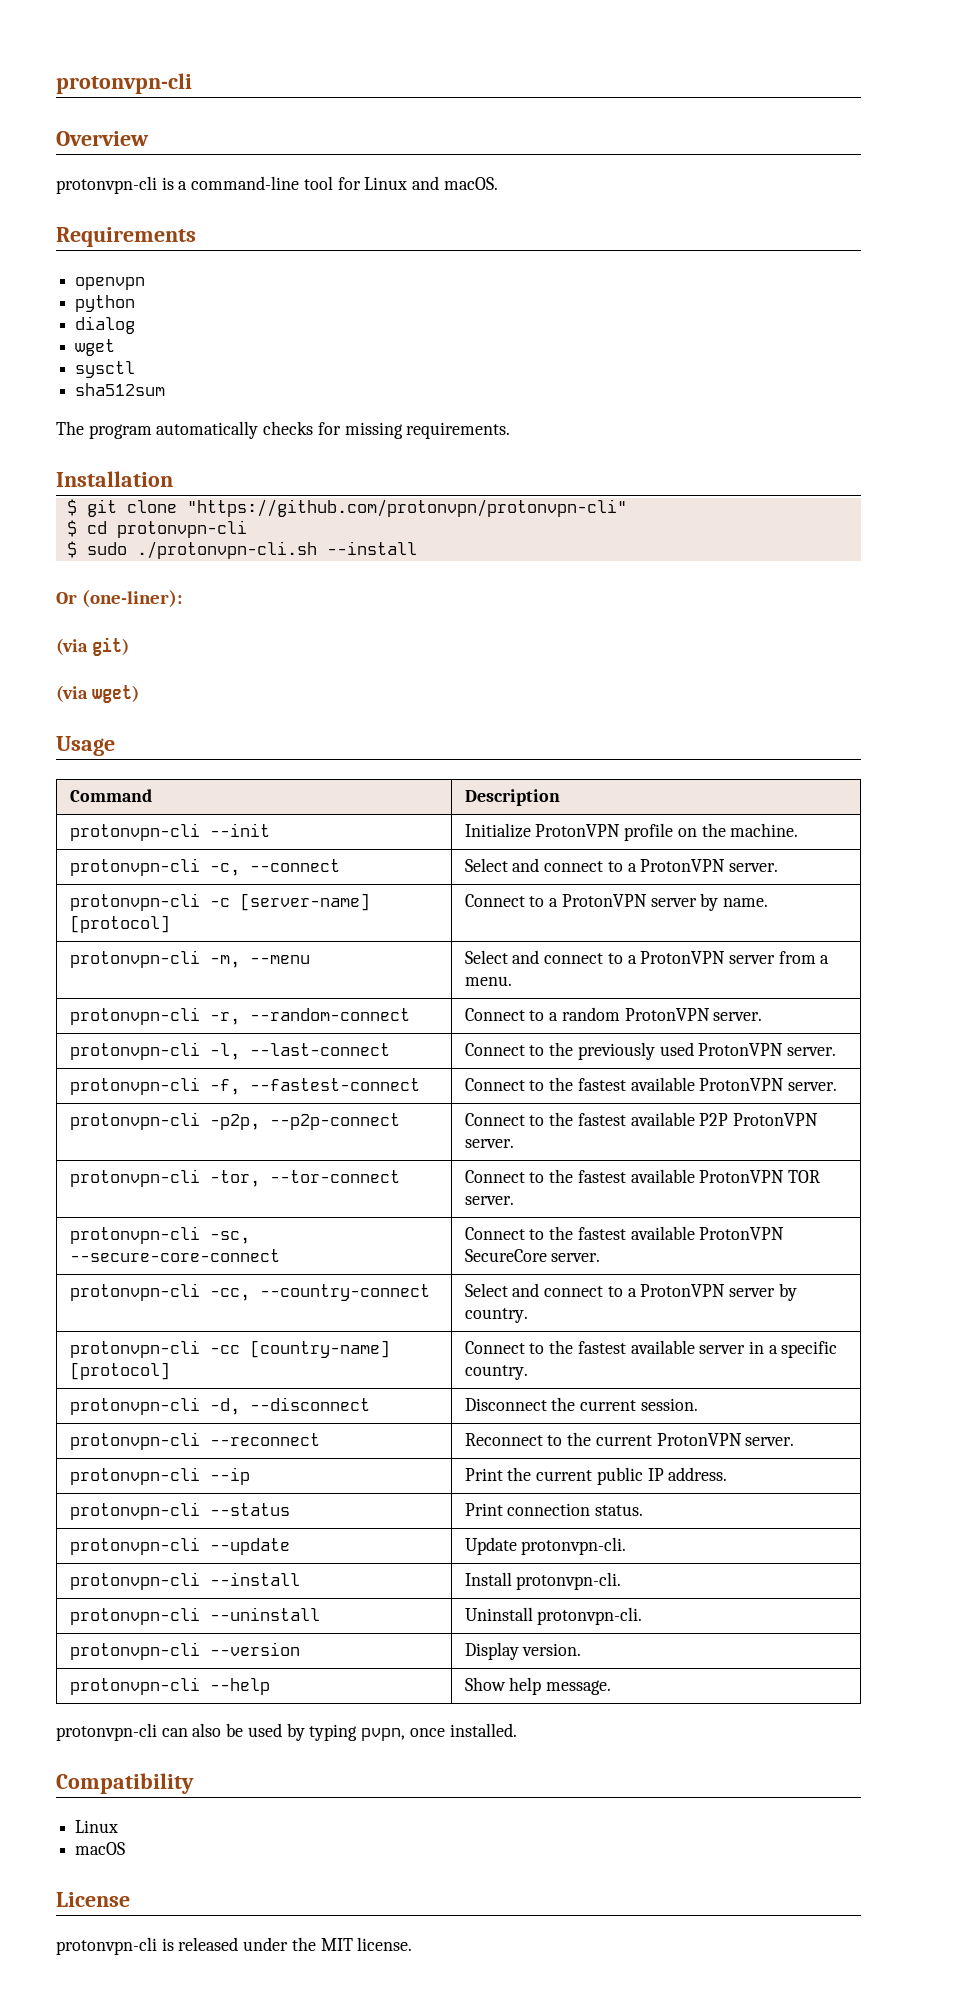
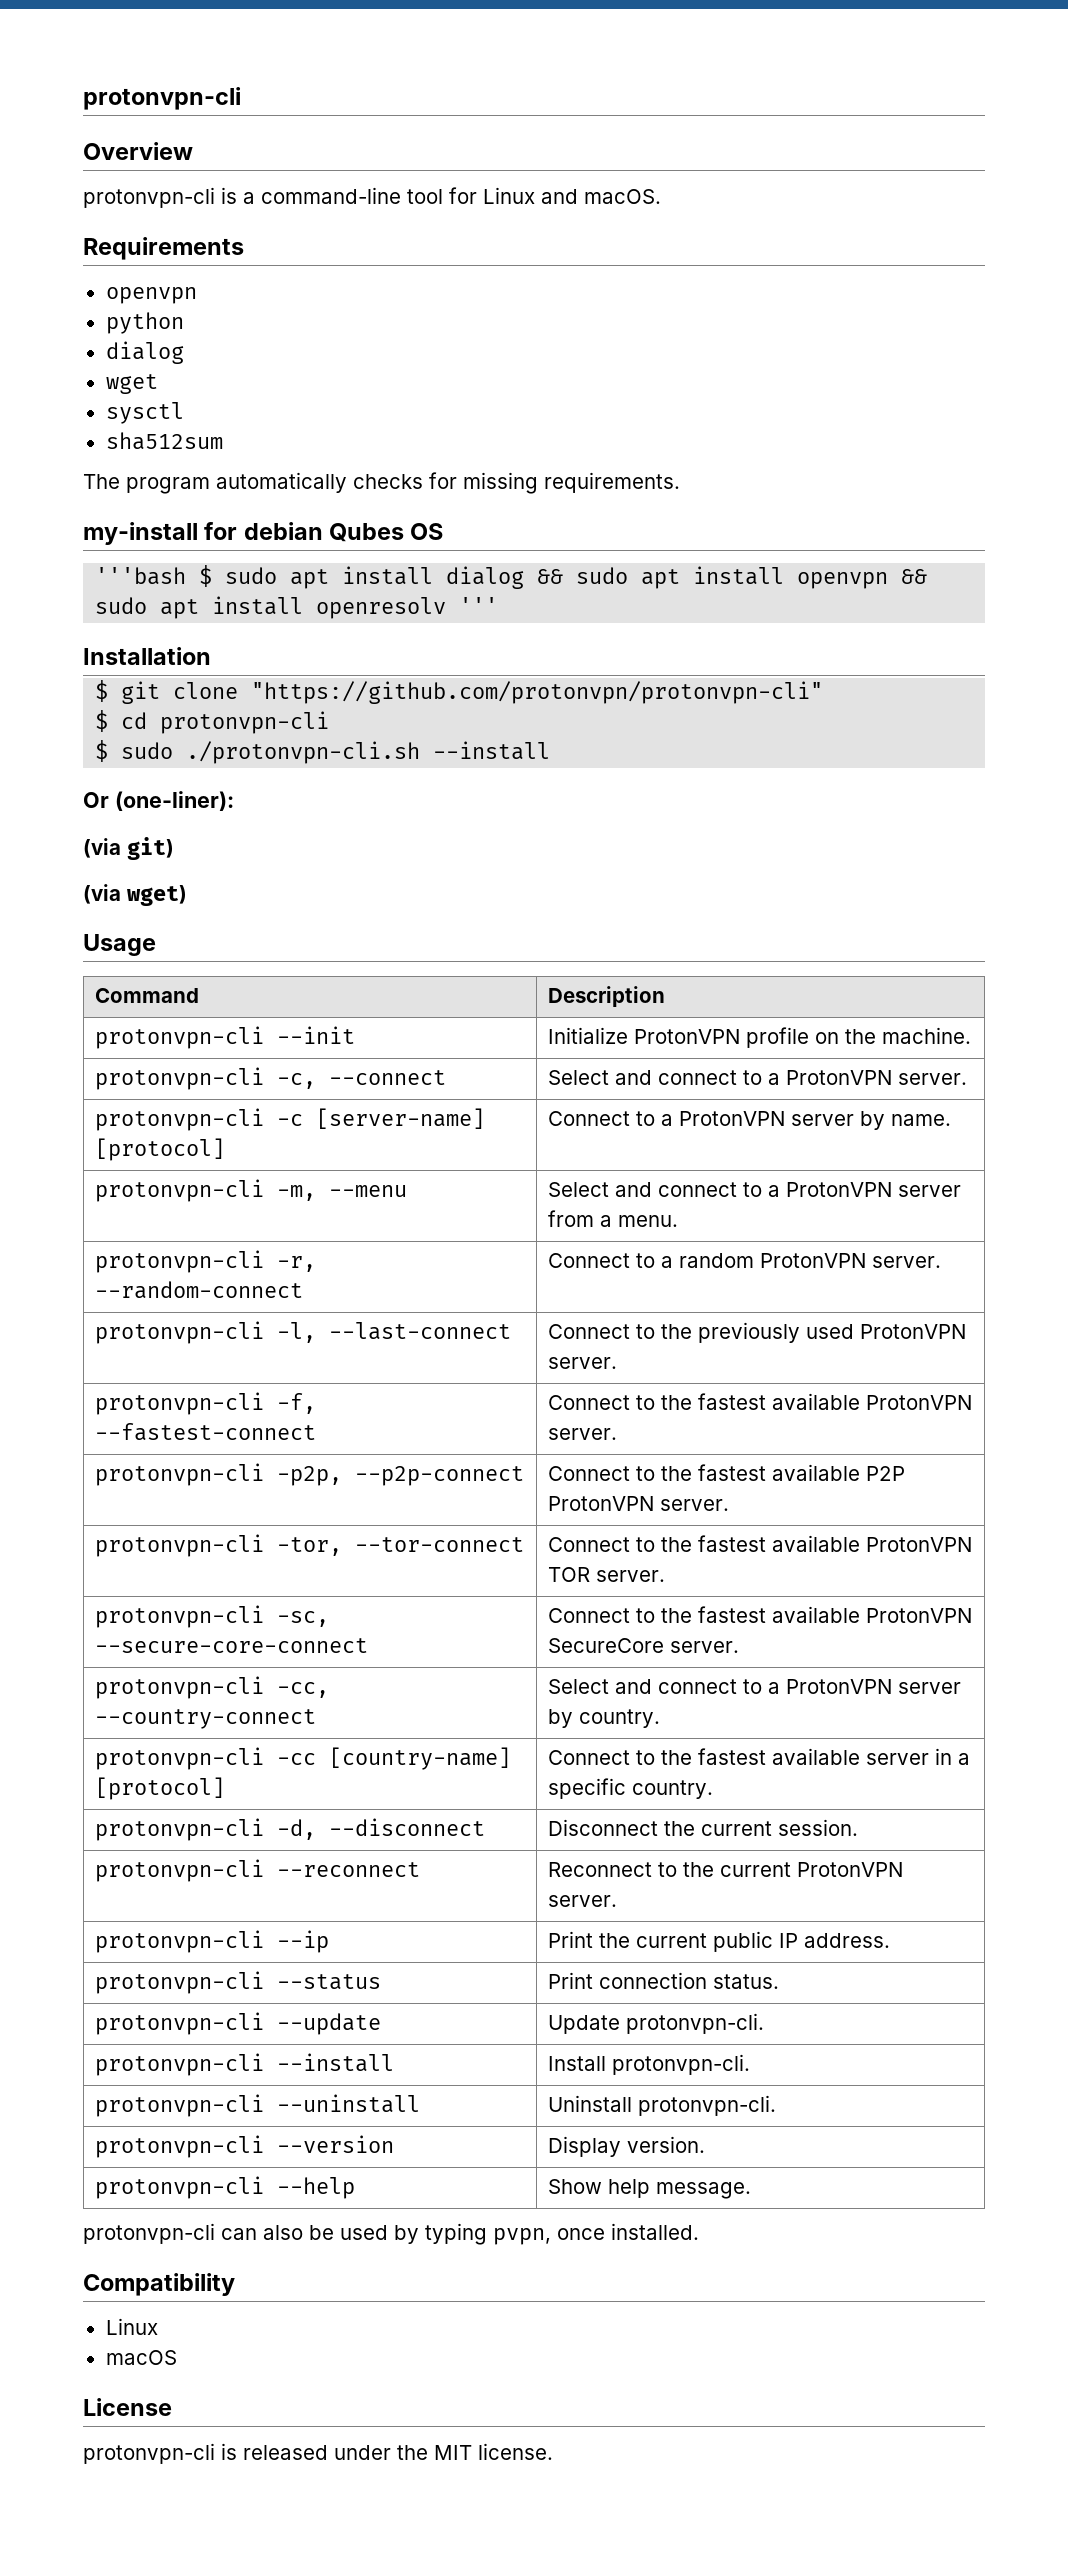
+ my-install for debian Qubes OS
+ '''bash $ sudo apt install dialog && sudo apt install openvpn && sudo apt install openresolv '''

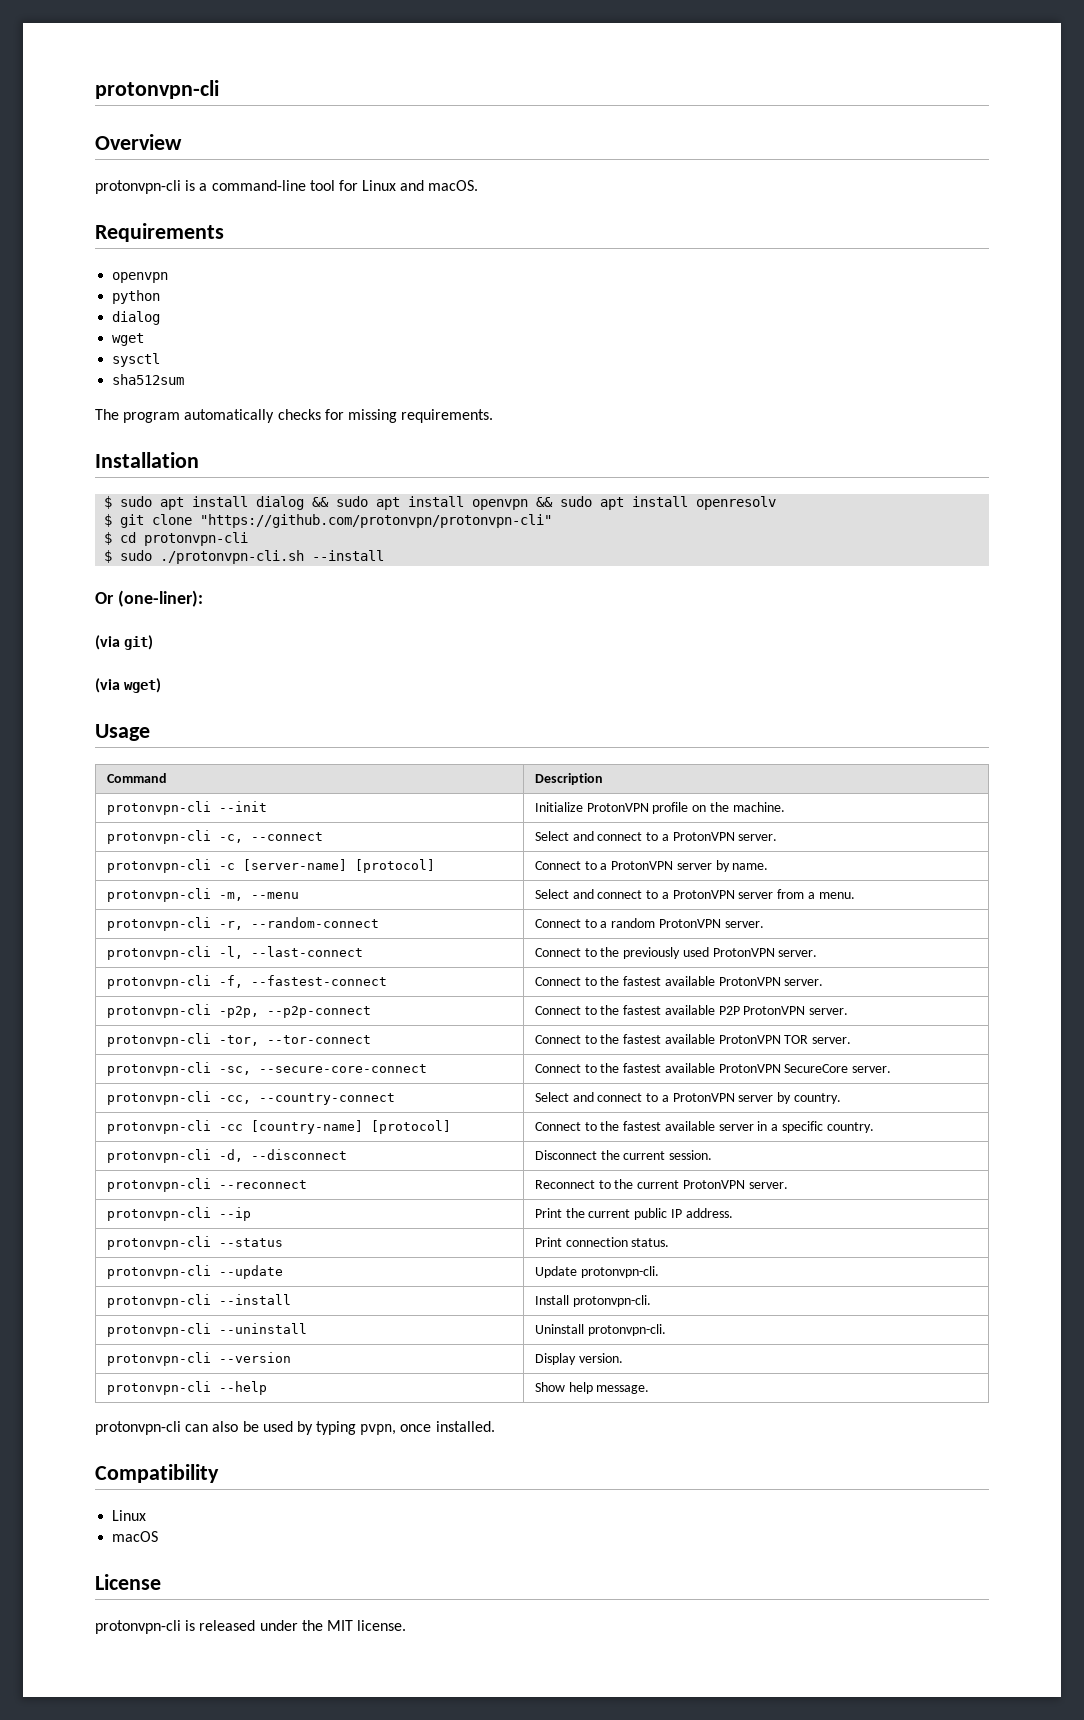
- my-install for debian Qubes OS
- '''bash $ sudo apt install dialog && sudo apt install openvpn && sudo apt install openresolv '''
  Installation
+ $ sudo apt install dialog && sudo apt install openvpn && sudo apt install openresolv

